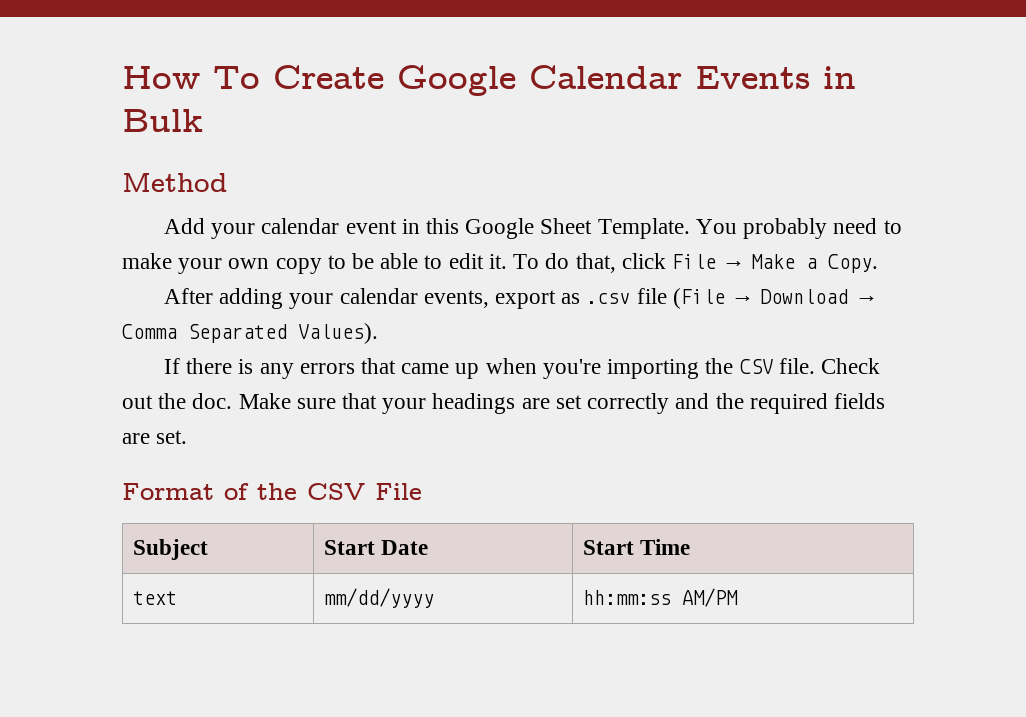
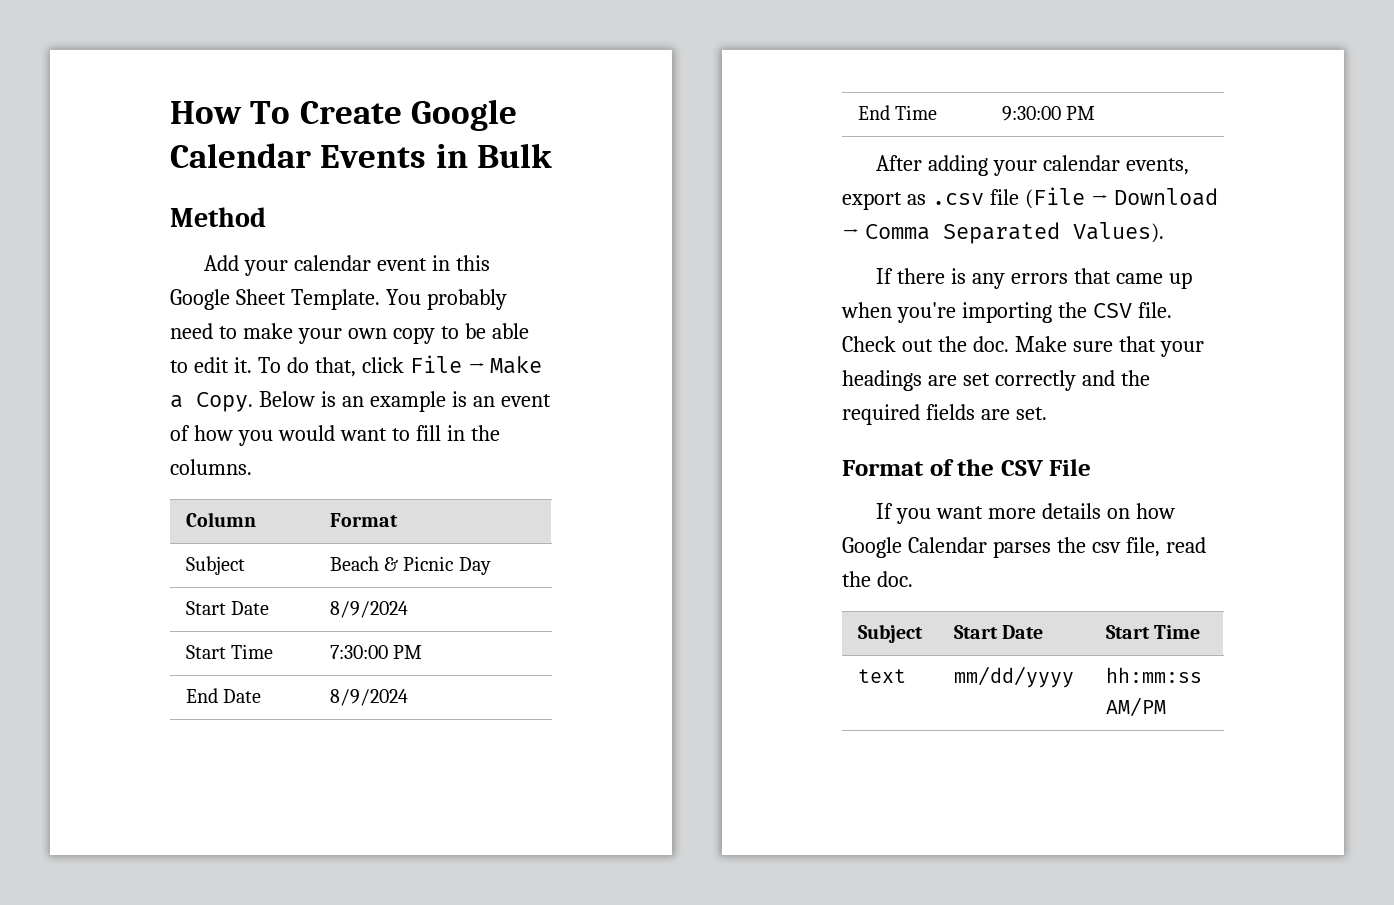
+ Below is an example is an event of how you would want to fill in the columns.
+ Column | Format
+ Subject | Beach & Picnic Day
+ Start Date | 8/9/2024
+ Start Time | 7:30:00 PM
+ End Date | 8/9/2024
+ End Time | 9:30:00 PM
+ If you want more details on how Google Calendar parses the csv file, read the doc.

